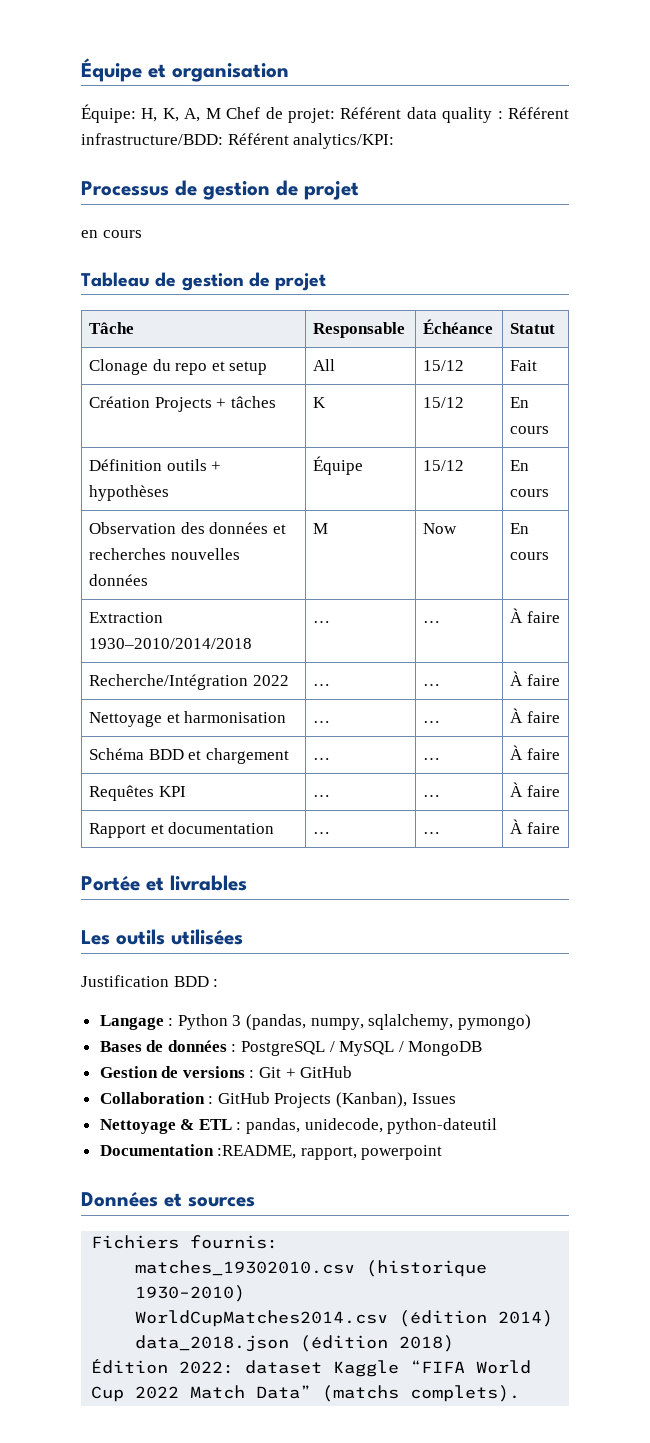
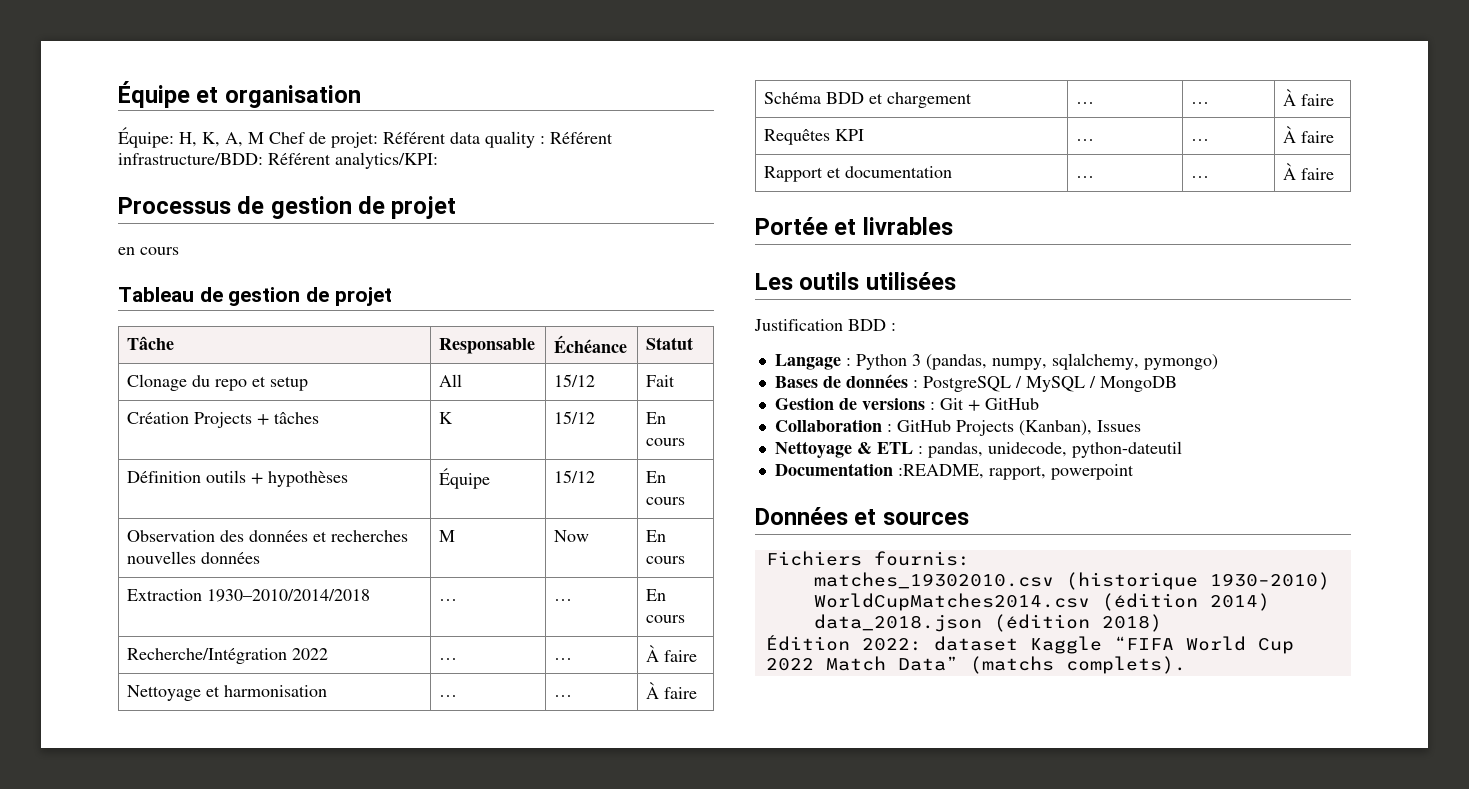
- Extraction 1930–2010/2014/2018 | … | … | À faire
+ Extraction 1930–2010/2014/2018 | … | … | En cours

